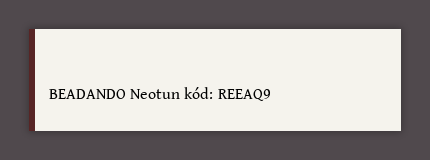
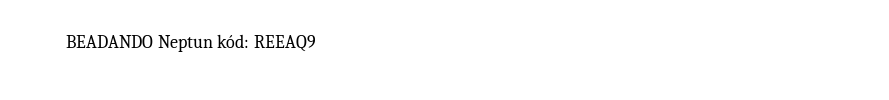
- BEADANDO Neotun kód: REEAQ9
+ BEADANDO Neptun kód: REEAQ9

